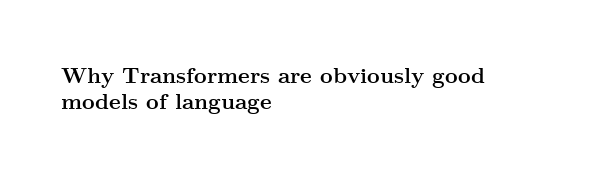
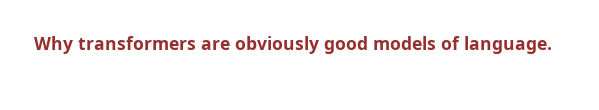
- Why Transformers are obviously good models of language
+ Why transformers are obviously good models of language.

